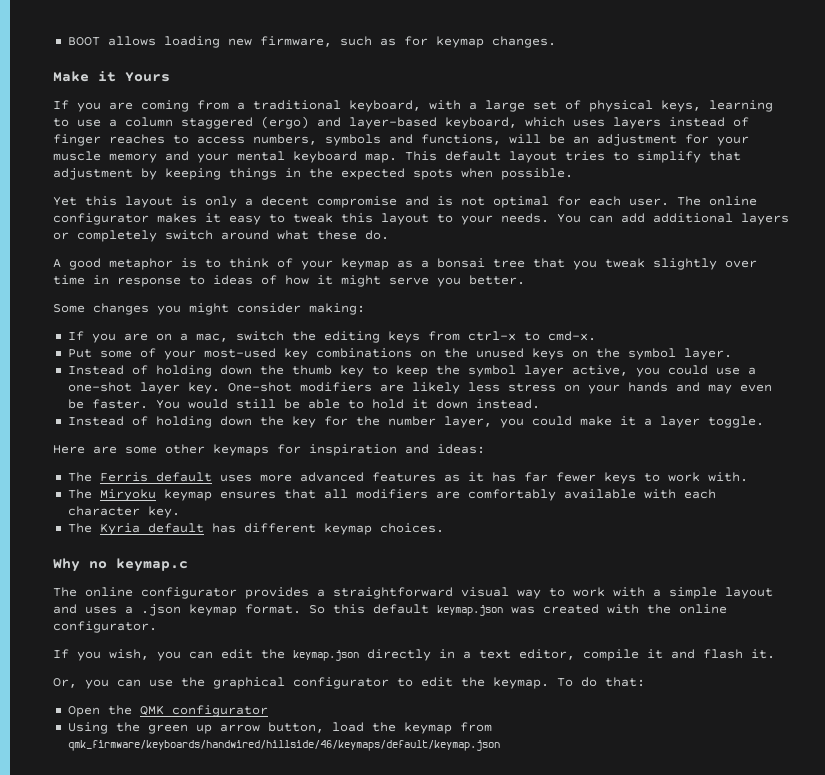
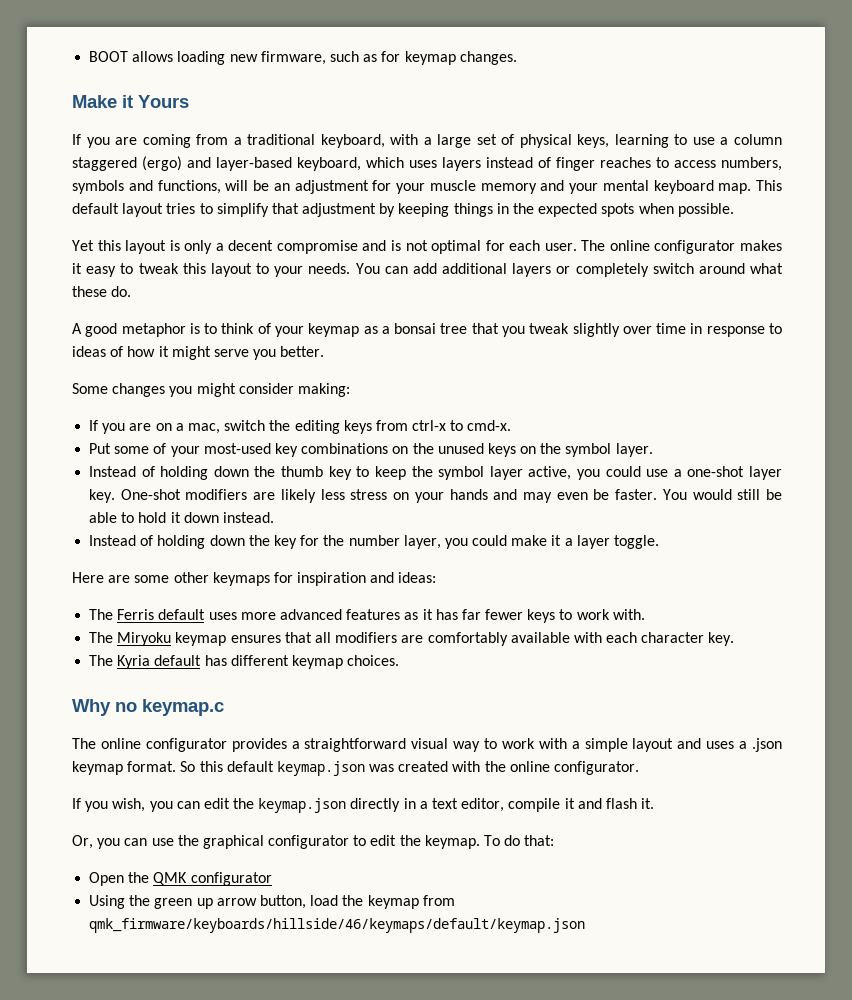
- Using the green up arrow button, load the keymap from qmk_firmware/keyboards/handwired/hillside/46/keymaps/default/keymap.json
+ Using the green up arrow button, load the keymap from qmk_firmware/keyboards/hillside/46/keymaps/default/keymap.json

